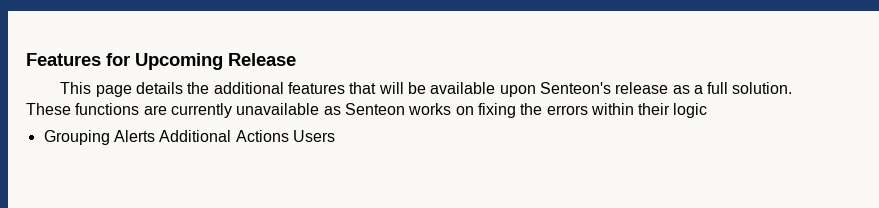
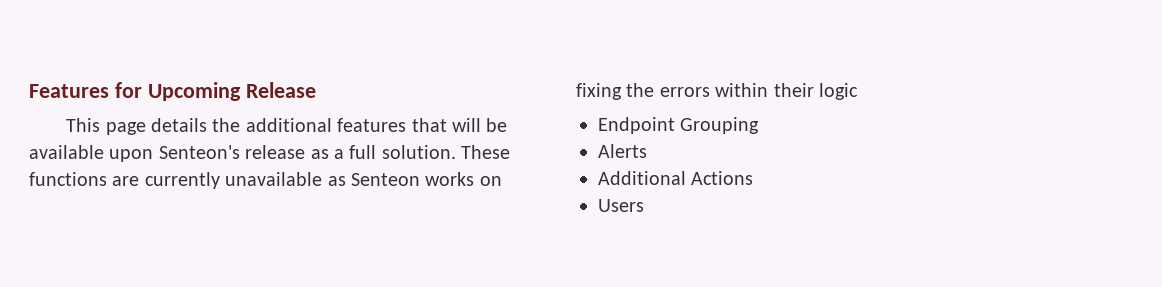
- Grouping Alerts Additional Actions Users
+ Endpoint Grouping
+ Alerts
+ Additional Actions
+ Users

